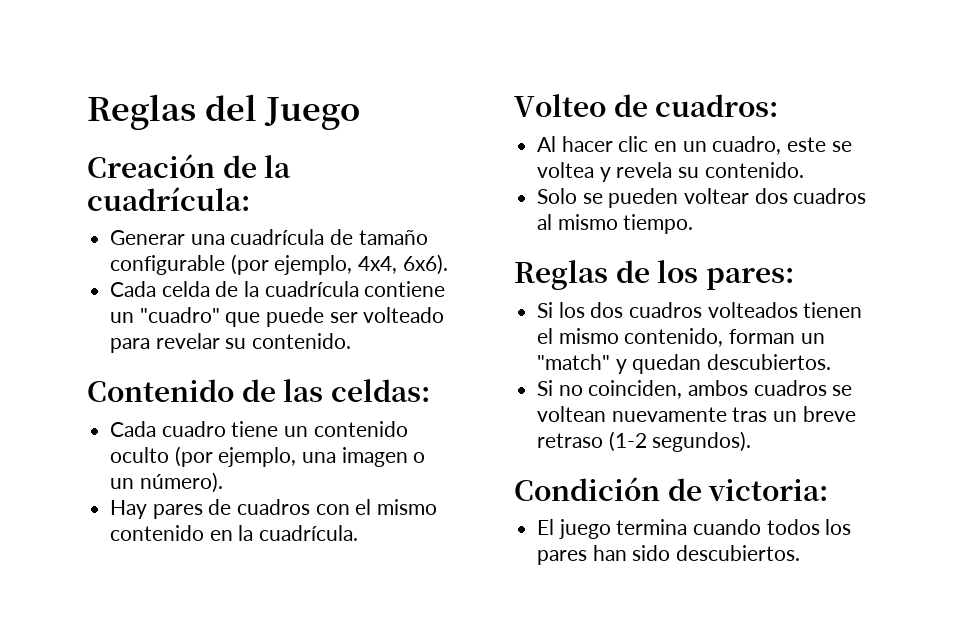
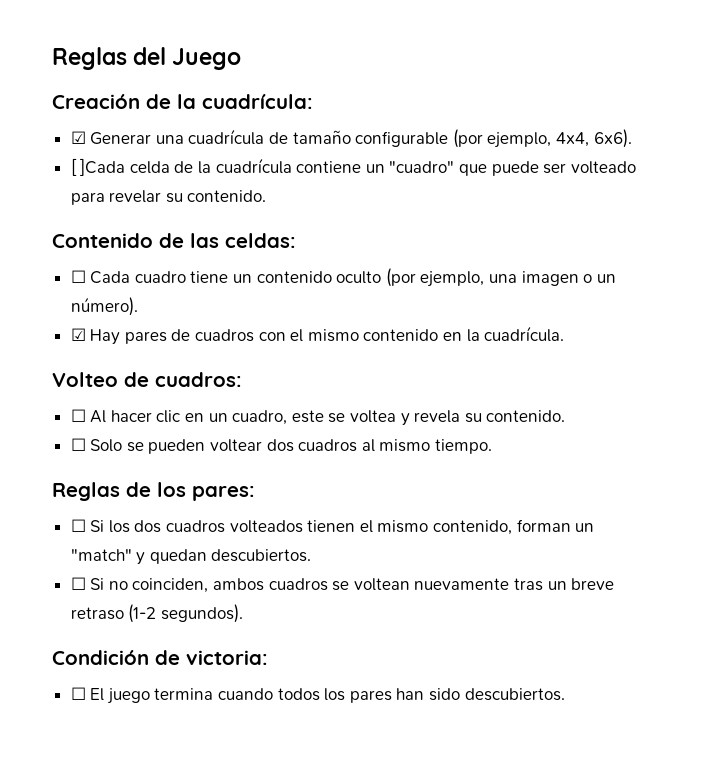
- Generar una cuadrícula de tamaño configurable (por ejemplo, 4x4, 6x6).
+ ☑ Generar una cuadrícula de tamaño configurable (por ejemplo, 4x4, 6x6).
- Cada celda de la cuadrícula contiene un "cuadro" que puede ser volteado para revelar su contenido.
+ [ ]Cada celda de la cuadrícula contiene un "cuadro" que puede ser volteado para revelar su contenido.
- Cada cuadro tiene un contenido oculto (por ejemplo, una imagen o un número).
+ ☐ Cada cuadro tiene un contenido oculto (por ejemplo, una imagen o un número).
- Hay pares de cuadros con el mismo contenido en la cuadrícula.
+ ☑ Hay pares de cuadros con el mismo contenido en la cuadrícula.
- Al hacer clic en un cuadro, este se voltea y revela su contenido.
+ ☐ Al hacer clic en un cuadro, este se voltea y revela su contenido.
- Solo se pueden voltear dos cuadros al mismo tiempo.
+ ☐ Solo se pueden voltear dos cuadros al mismo tiempo.
- Si los dos cuadros volteados tienen el mismo contenido, forman un "match" y quedan descubiertos.
+ ☐ Si los dos cuadros volteados tienen el mismo contenido, forman un "match" y quedan descubiertos.
- Si no coinciden, ambos cuadros se voltean nuevamente tras un breve retraso (1-2 segundos).
+ ☐ Si no coinciden, ambos cuadros se voltean nuevamente tras un breve retraso (1-2 segundos).
- El juego termina cuando todos los pares han sido descubiertos.
+ ☐ El juego termina cuando todos los pares han sido descubiertos.

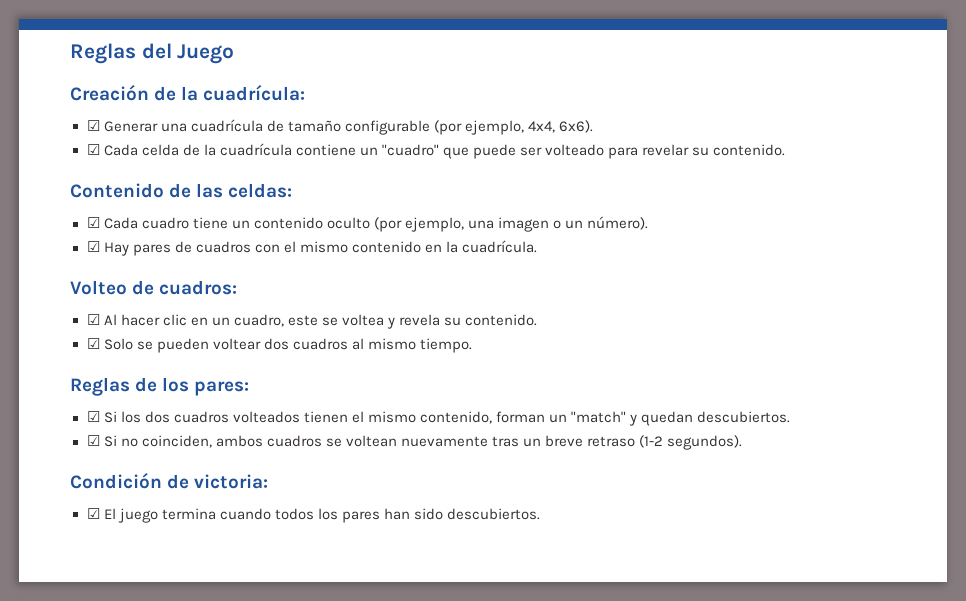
- [ ]Cada celda de la cuadrícula contiene un "cuadro" que puede ser volteado para revelar su contenido.
+ ☑ Cada celda de la cuadrícula contiene un "cuadro" que puede ser volteado para revelar su contenido.
- ☐ Cada cuadro tiene un contenido oculto (por ejemplo, una imagen o un número).
+ ☑ Cada cuadro tiene un contenido oculto (por ejemplo, una imagen o un número).
- ☐ Al hacer clic en un cuadro, este se voltea y revela su contenido.
+ ☑ Al hacer clic en un cuadro, este se voltea y revela su contenido.
- ☐ Solo se pueden voltear dos cuadros al mismo tiempo.
+ ☑ Solo se pueden voltear dos cuadros al mismo tiempo.
- ☐ Si los dos cuadros volteados tienen el mismo contenido, forman un "match" y quedan descubiertos.
+ ☑ Si los dos cuadros volteados tienen el mismo contenido, forman un "match" y quedan descubiertos.
- ☐ Si no coinciden, ambos cuadros se voltean nuevamente tras un breve retraso (1-2 segundos).
+ ☑ Si no coinciden, ambos cuadros se voltean nuevamente tras un breve retraso (1-2 segundos).
- ☐ El juego termina cuando todos los pares han sido descubiertos.
+ ☑ El juego termina cuando todos los pares han sido descubiertos.

